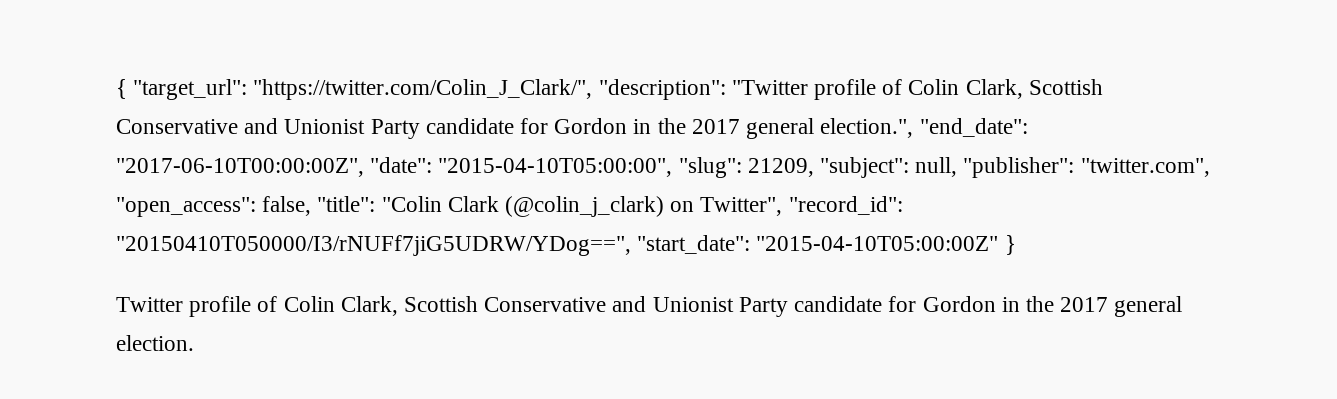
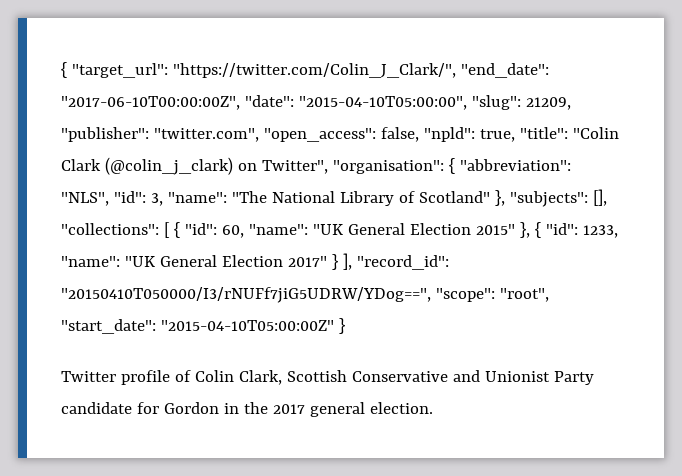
- { "target_url": "https://twitter.com/Colin_J_Clark/", "description": "Twitter profile of Colin Clark, Scottish Conservative and Unionist Party candidate for Gordon in the 2017 general election.", "end_date": "2017-06-10T00:00:00Z", "date": "2015-04-10T05:00:00", "slug": 21209, "subject": null, "publisher": "twitter.com", "open_access": false, "title": "Colin Clark (@colin_j_clark) on Twitter", "record_id": "20150410T050000/I3/rNUFf7jiG5UDRW/YDog==", "start_date": "2015-04-10T05:00:00Z" }
+ { "target_url": "https://twitter.com/Colin_J_Clark/", "end_date": "2017-06-10T00:00:00Z", "date": "2015-04-10T05:00:00", "slug": 21209, "publisher": "twitter.com", "open_access": false, "npld": true, "title": "Colin Clark (@colin_j_clark) on Twitter", "organisation": { "abbreviation": "NLS", "id": 3, "name": "The National Library of Scotland" }, "subjects": [], "collections": [ { "id": 60, "name": "UK General Election 2015" }, { "id": 1233, "name": "UK General Election 2017" } ], "record_id": "20150410T050000/I3/rNUFf7jiG5UDRW/YDog==", "scope": "root", "start_date": "2015-04-10T05:00:00Z" }

